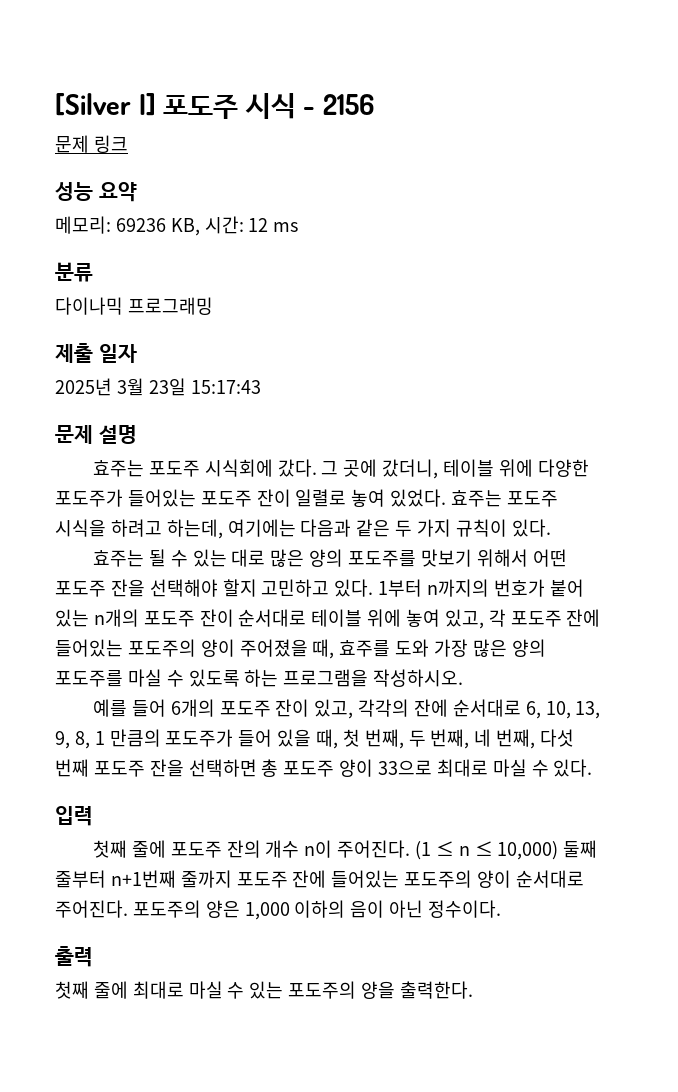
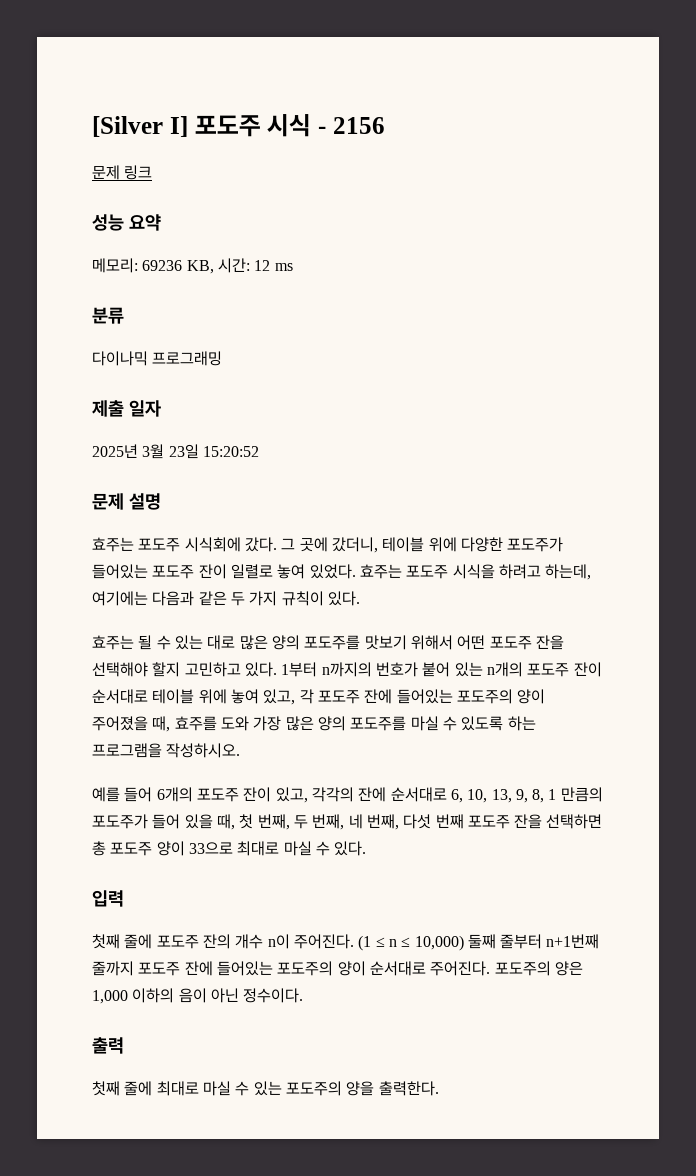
- 2025년 3월 23일 15:17:43
+ 2025년 3월 23일 15:20:52

